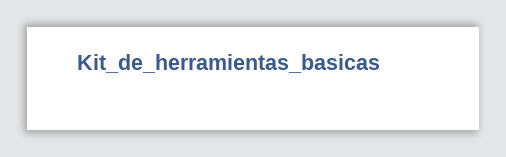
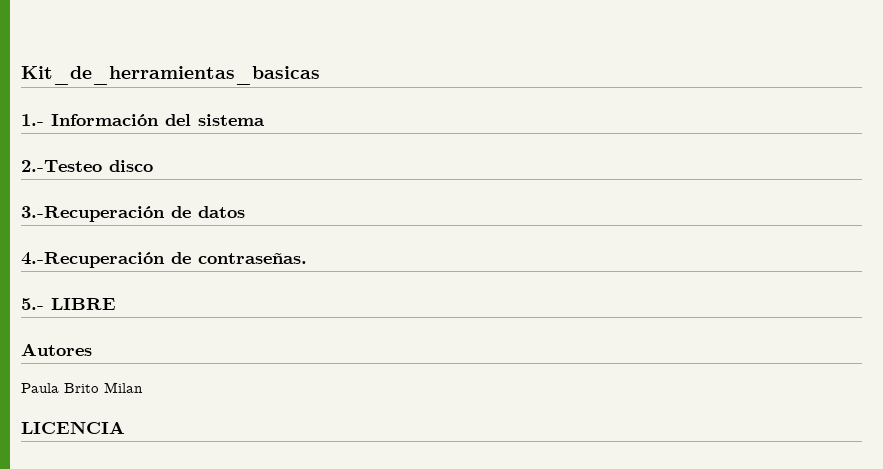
+ 1.- Información del sistema
+ 2.-Testeo disco
+ 3.-Recuperación de datos
+ 4.-Recuperación de contraseñas.
+ 5.- LIBRE
+ Autores
+ Paula Brito Milan
+ LICENCIA

